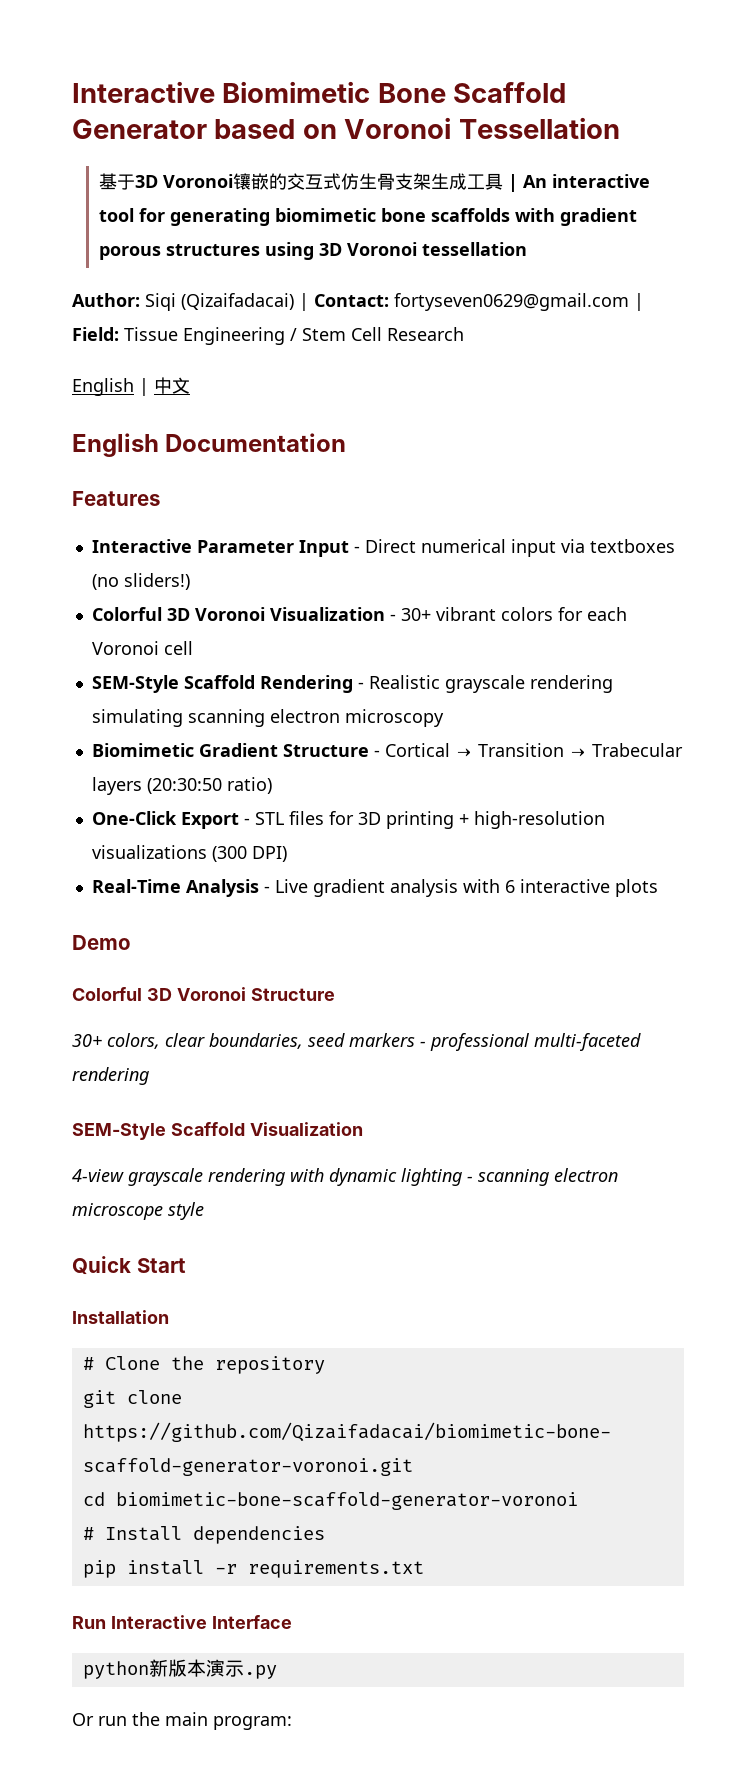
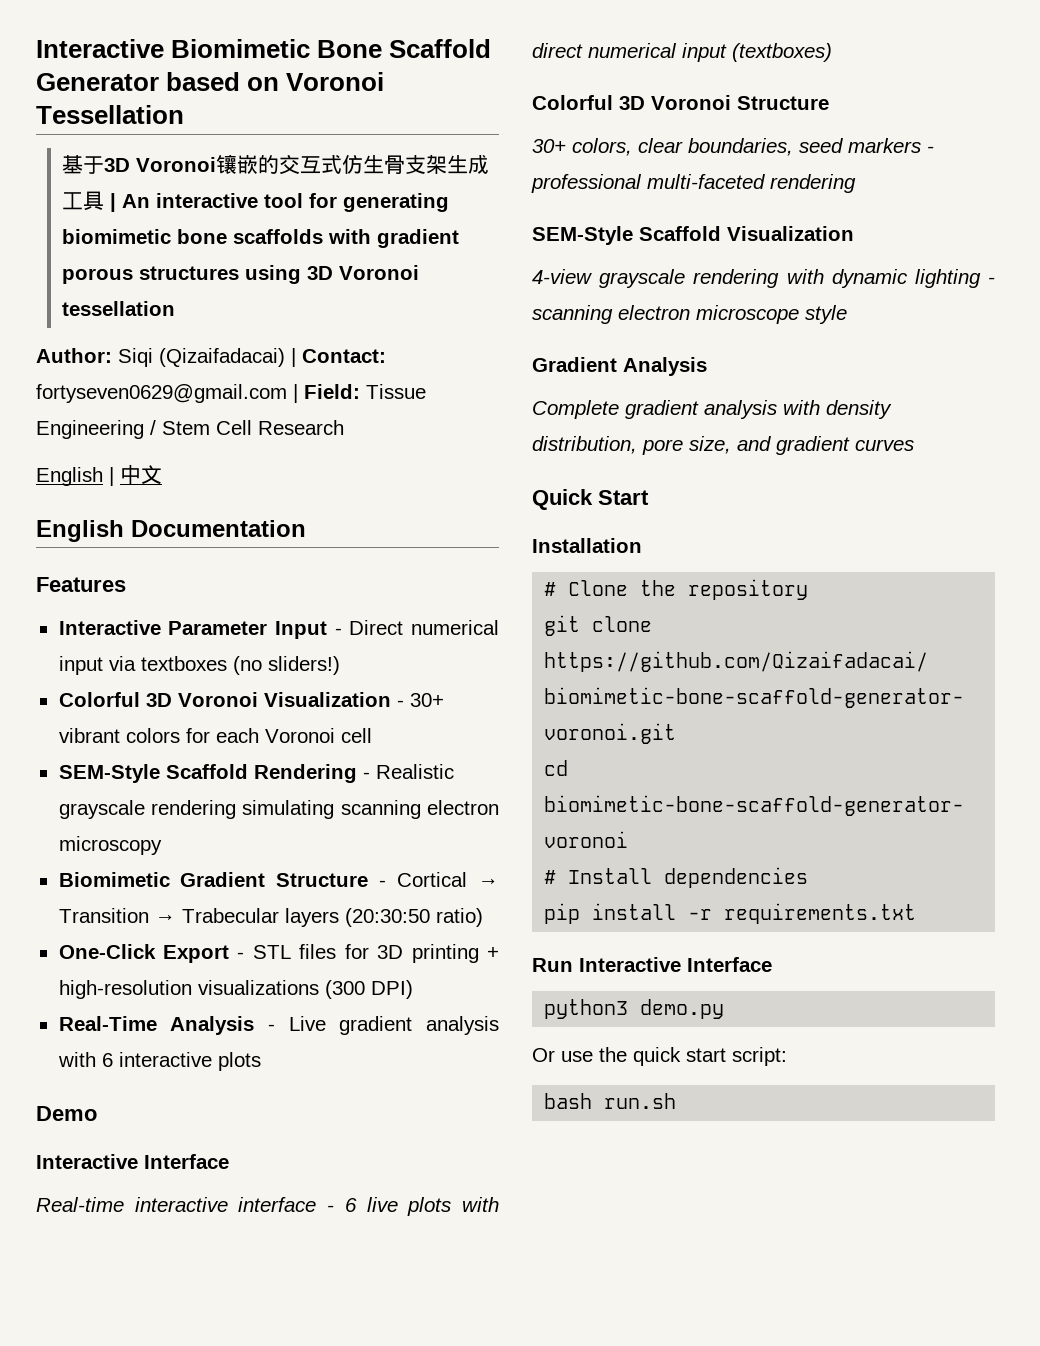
  Demo
+ Interactive Interface
+ Real-time interactive interface - 6 live plots with direct numerical input (textboxes)
+ Gradient Analysis
+ Complete gradient analysis with density distribution, pore size, and gradient curves
- python新版本演示.py
- Or run the main program:
+ python3 demo.py
+ Or use the quick start script:
+ bash run.sh

